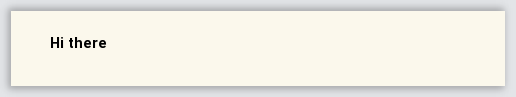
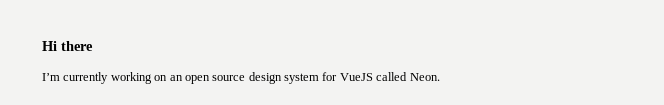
+ I’m currently working on an open source design system for VueJS called Neon.

